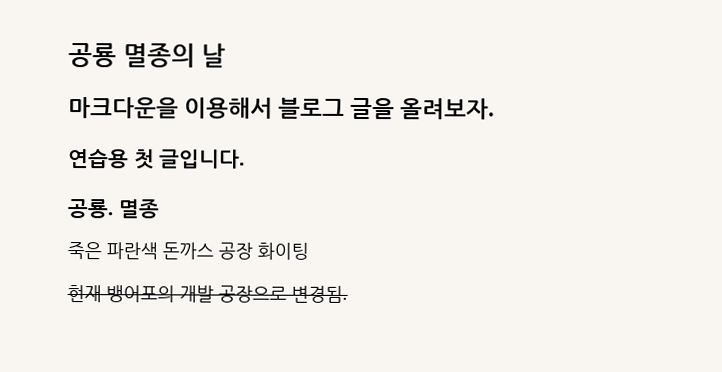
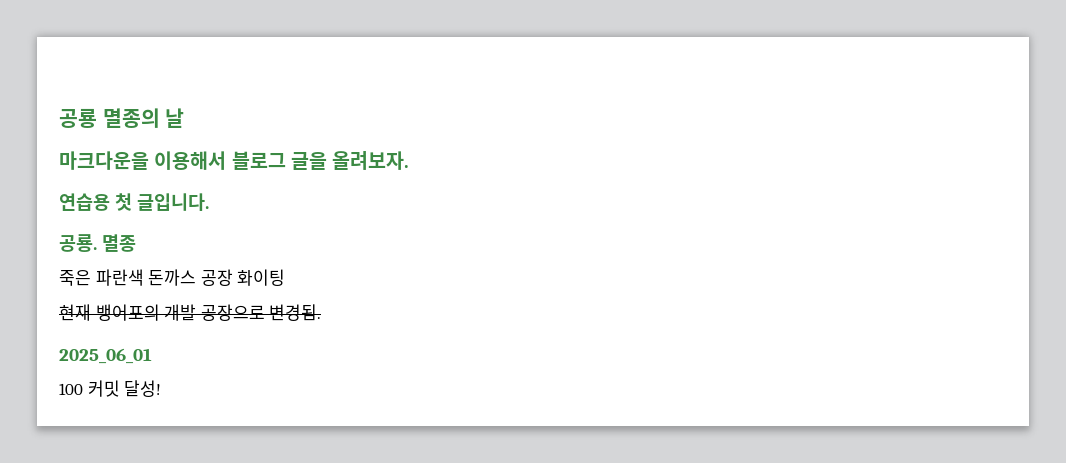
+ 2025_06_01
+ 100 커밋 달성!

